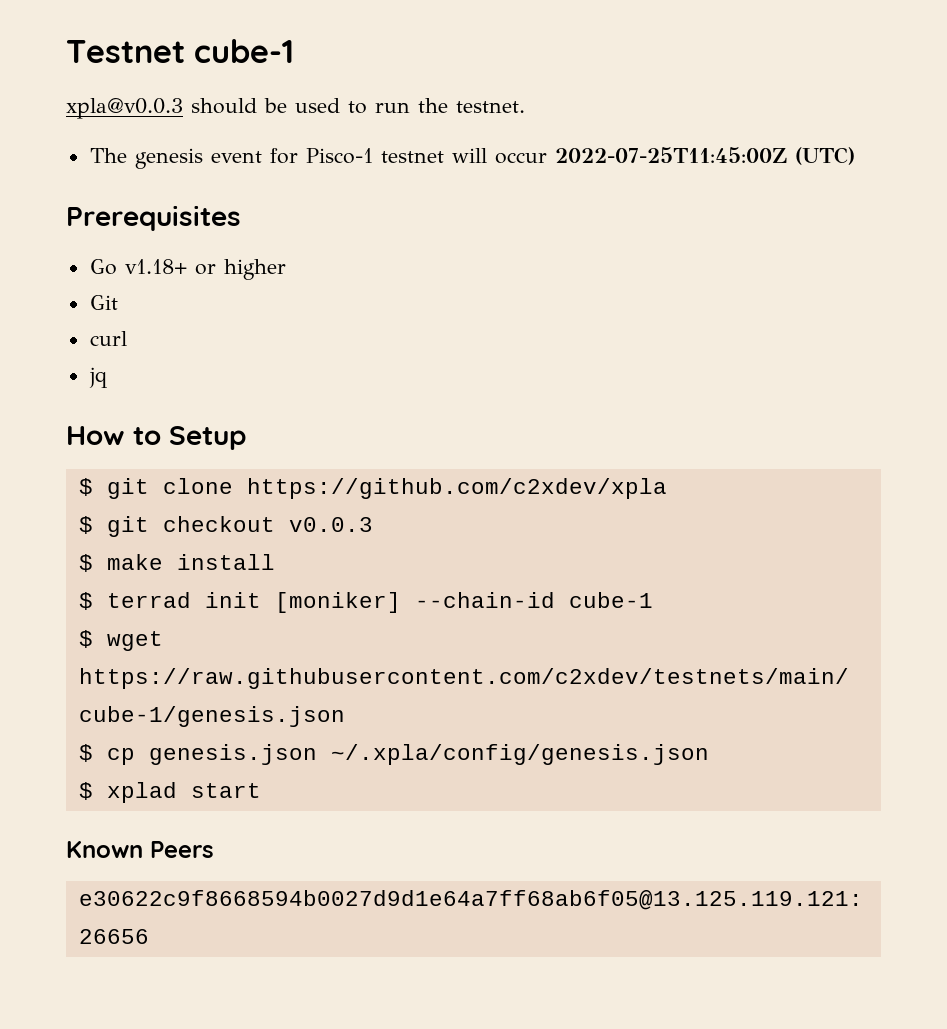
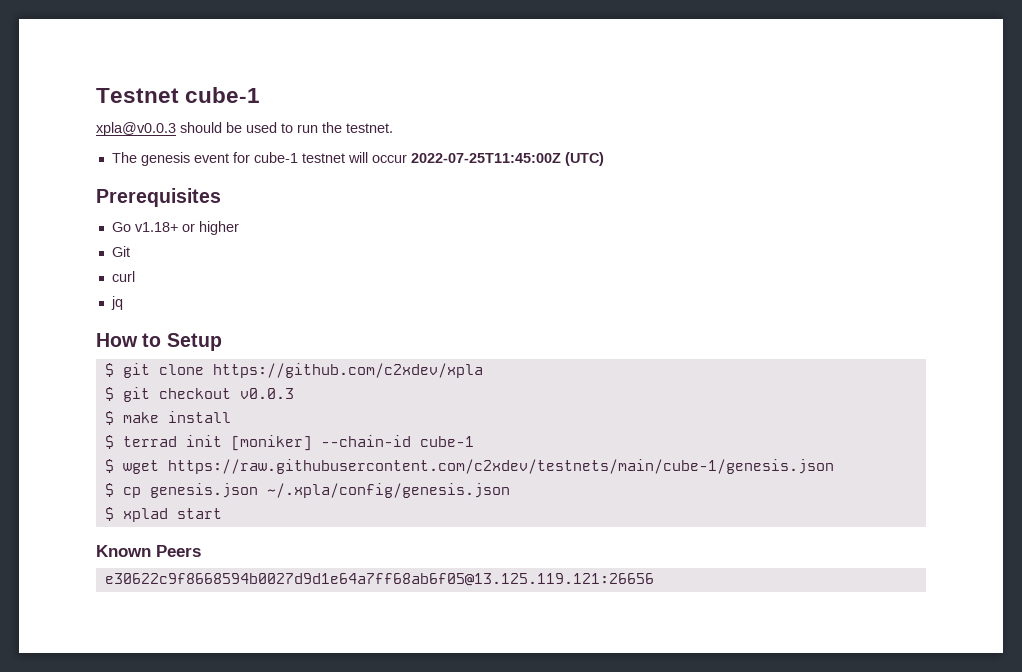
- The genesis event for Pisco-1 testnet will occur 2022-07-25T11:45:00Z (UTC)
+ The genesis event for cube-1 testnet will occur 2022-07-25T11:45:00Z (UTC)

